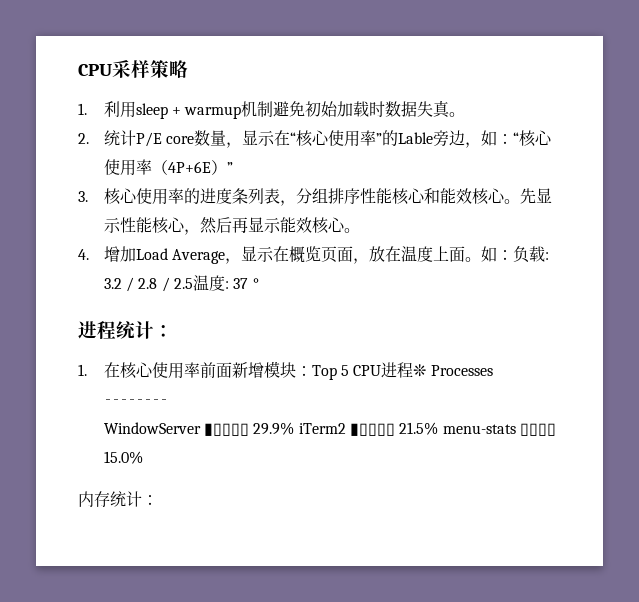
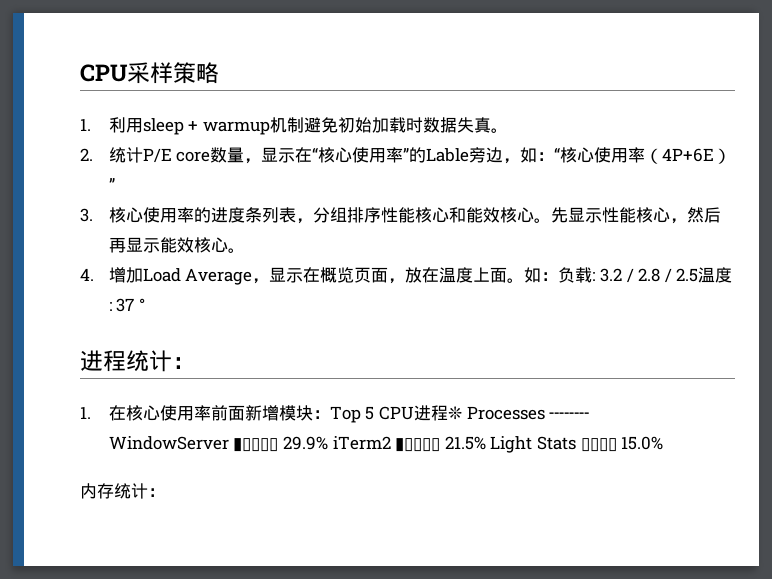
- WindowServer ▮▯▯▯▯ 29.9% iTerm2 ▮▯▯▯▯ 21.5% menu-stats ▯▯▯▯ 15.0%
+ WindowServer ▮▯▯▯▯ 29.9% iTerm2 ▮▯▯▯▯ 21.5% Light Stats ▯▯▯▯ 15.0%

